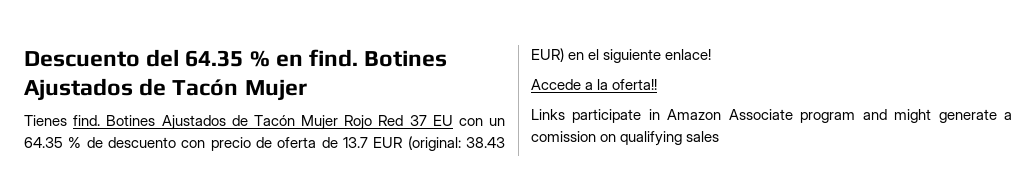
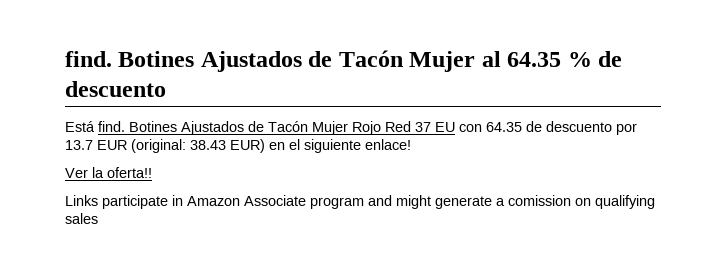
- Descuento del 64.35 % en find. Botines Ajustados de Tacón Mujer
- Tienes find.
+ find. Botines Ajustados de Tacón Mujer al 64.35 % de descuento
+ Está find.
- Botines Ajustados de Tacón Mujer Rojo Red 37 EU con un 64.35 % de descuento con precio de oferta de 13.7 EUR (original: 38.43 EUR) en el siguiente enlace!
+ Botines Ajustados de Tacón Mujer Rojo Red 37 EU con 64.35 de descuento por 13.7 EUR (original: 38.43 EUR) en el siguiente enlace!
- Accede a la oferta!!
+ Ver la oferta!!

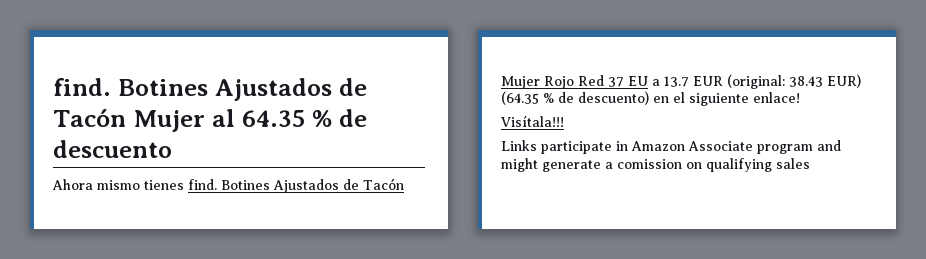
- Está find.
+ Ahora mismo tienes find.
- Botines Ajustados de Tacón Mujer Rojo Red 37 EU con 64.35 de descuento por 13.7 EUR (original: 38.43 EUR) en el siguiente enlace!
+ Botines Ajustados de Tacón Mujer Rojo Red 37 EU a 13.7 EUR (original: 38.43 EUR) (64.35 % de descuento) en el siguiente enlace!
- Ver la oferta!!
+ Visítala!!!

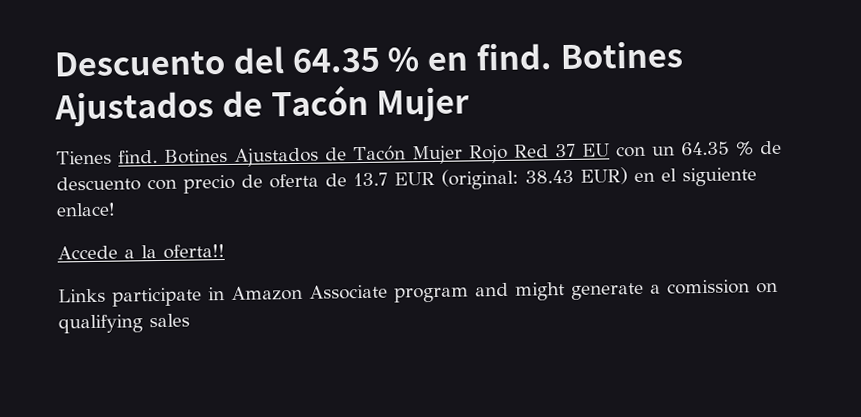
- find. Botines Ajustados de Tacón Mujer al 64.35 % de descuento
- Ahora mismo tienes find.
+ Descuento del 64.35 % en find. Botines Ajustados de Tacón Mujer
+ Tienes find.
- Botines Ajustados de Tacón Mujer Rojo Red 37 EU a 13.7 EUR (original: 38.43 EUR) (64.35 % de descuento) en el siguiente enlace!
+ Botines Ajustados de Tacón Mujer Rojo Red 37 EU con un 64.35 % de descuento con precio de oferta de 13.7 EUR (original: 38.43 EUR) en el siguiente enlace!
- Visítala!!!
+ Accede a la oferta!!

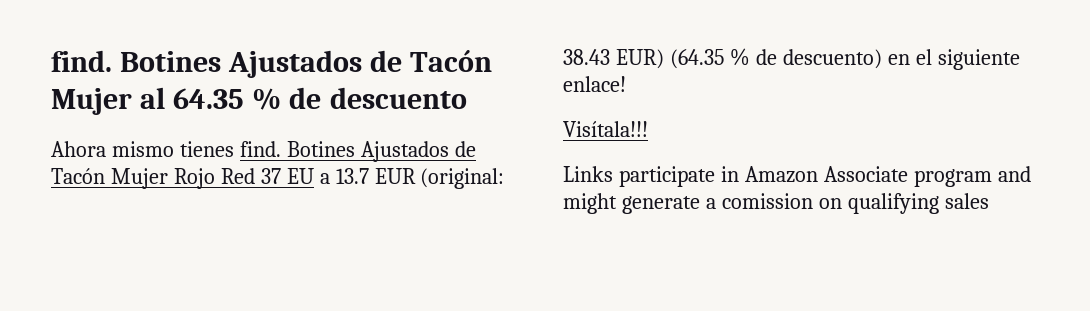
- Descuento del 64.35 % en find. Botines Ajustados de Tacón Mujer
- Tienes find.
+ find. Botines Ajustados de Tacón Mujer al 64.35 % de descuento
+ Ahora mismo tienes find.
- Botines Ajustados de Tacón Mujer Rojo Red 37 EU con un 64.35 % de descuento con precio de oferta de 13.7 EUR (original: 38.43 EUR) en el siguiente enlace!
+ Botines Ajustados de Tacón Mujer Rojo Red 37 EU a 13.7 EUR (original: 38.43 EUR) (64.35 % de descuento) en el siguiente enlace!
- Accede a la oferta!!
+ Visítala!!!

